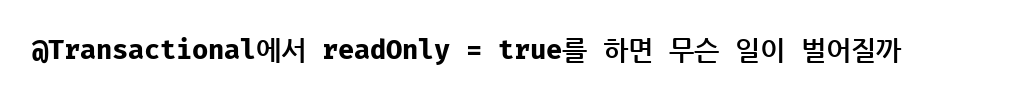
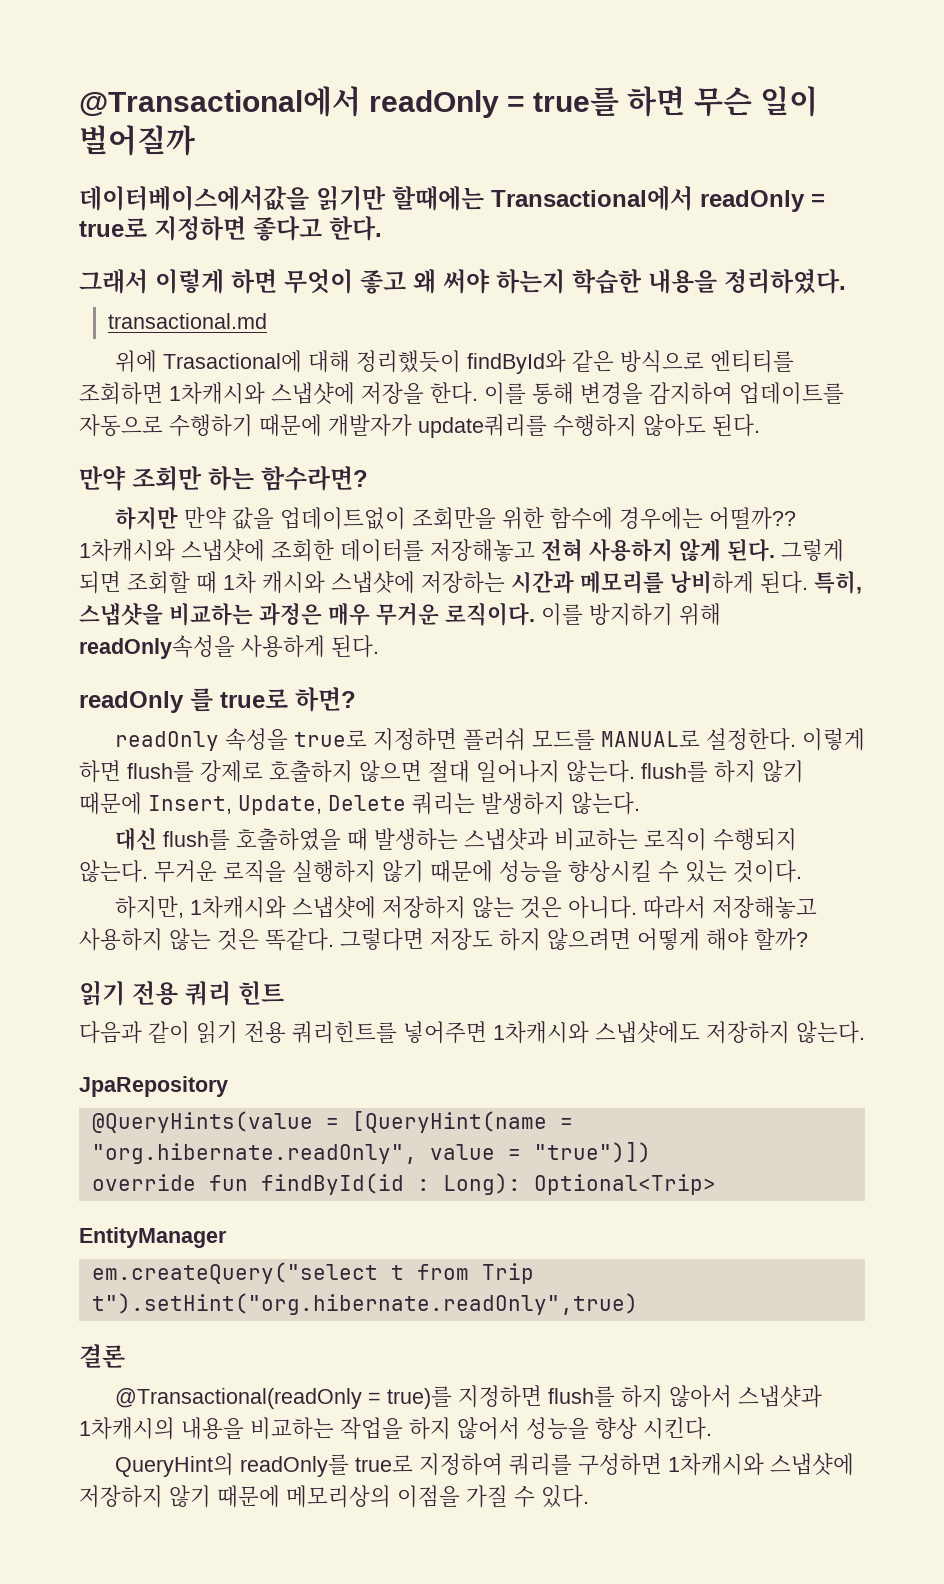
+ 데이터베이스에서값을 읽기만 할때에는 Transactional에서 readOnly = true로 지정하면 좋다고 한다.
+ 그래서 이렇게 하면 무엇이 좋고 왜 써야 하는지 학습한 내용을 정리하였다.
+ transactional.md
+ 위에 Trasactional에 대해 정리했듯이 findById와 같은 방식으로 엔티티를 조회하면 1차캐시와 스냅샷에 저장을 한다. 이를 통해 변경을 감지하여 업데이트를 자동으로 수행하기 때문에 개발자가 update쿼리를 수행하지 않아도 된다.
+ 만약 조회만 하는 함수라면?
+ 하지만 만약 값을 업데이트없이 조회만을 위한 함수에 경우에는 어떨까?? 1차캐시와 스냅샷에 조회한 데이터를 저장해놓고 전혀 사용하지 않게 된다. 그렇게 되면 조회할 때 1차 캐시와 스냅샷에 저장하는 시간과 메모리를 낭비하게 된다. 특히, 스냅샷을 비교하는 과정은 매우 무거운 로직이다. 이를 방지하기 위해 readOnly속성을 사용하게 된다.
+ readOnly 를 true로 하면?
+ readOnly 속성을 true로 지정하면 플러쉬 모드를 MANUAL로 설정한다. 이렇게 하면 flush를 강제로 호출하지 않으면 절대 일어나지 않는다. flush를 하지 않기 때문에 Insert, Update, Delete 쿼리는 발생하지 않는다.
+ 대신 flush를 호출하였을 때 발생하는 스냅샷과 비교하는 로직이 수행되지 않는다. 무거운 로직을 실행하지 않기 때문에 성능을 향상시킬 수 있는 것이다.
+ 하지만, 1차캐시와 스냅샷에 저장하지 않는 것은 아니다. 따라서 저장해놓고 사용하지 않는 것은 똑같다. 그렇다면 저장도 하지 않으려면 어떻게 해야 할까?
+ 읽기 전용 쿼리 힌트
+ 다음과 같이 읽기 전용 쿼리힌트를 넣어주면 1차캐시와 스냅샷에도 저장하지 않는다.
+ JpaRepository
+ @QueryHints(value = [QueryHint(name = "org.hibernate.readOnly", value = "true")])
+ override fun findById(id : Long): Optional<Trip>
+ EntityManager
+ em.createQuery("select t from Trip t").setHint("org.hibernate.readOnly",true)
+ 결론
+ @Transactional(readOnly = true)를 지정하면 flush를 하지 않아서 스냅샷과 1차캐시의 내용을 비교하는 작업을 하지 않어서 성능을 향상 시킨다.
+ QueryHint의 readOnly를 true로 지정하여 쿼리를 구성하면 1차캐시와 스냅샷에 저장하지 않기 때문에 메모리상의 이점을 가질 수 있다.

